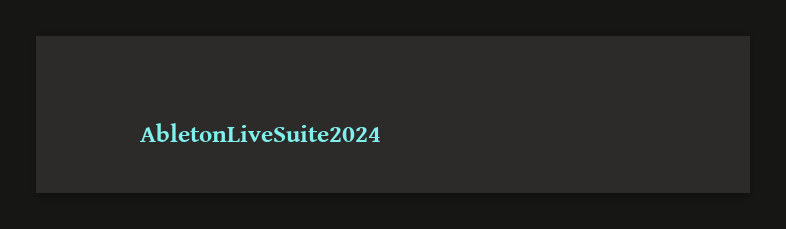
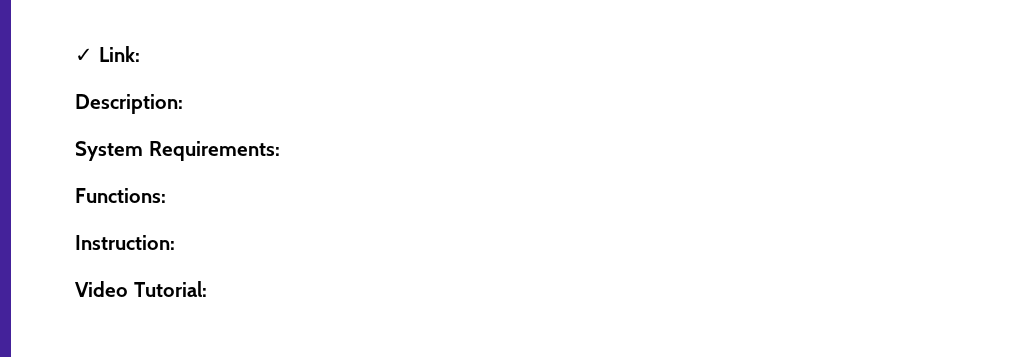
- AbletonLiveSuite2024
+ ✓ Link:
+ Description:
+ System Requirements:
+ Functions:
+ Instruction:
+ Video Tutorial:

